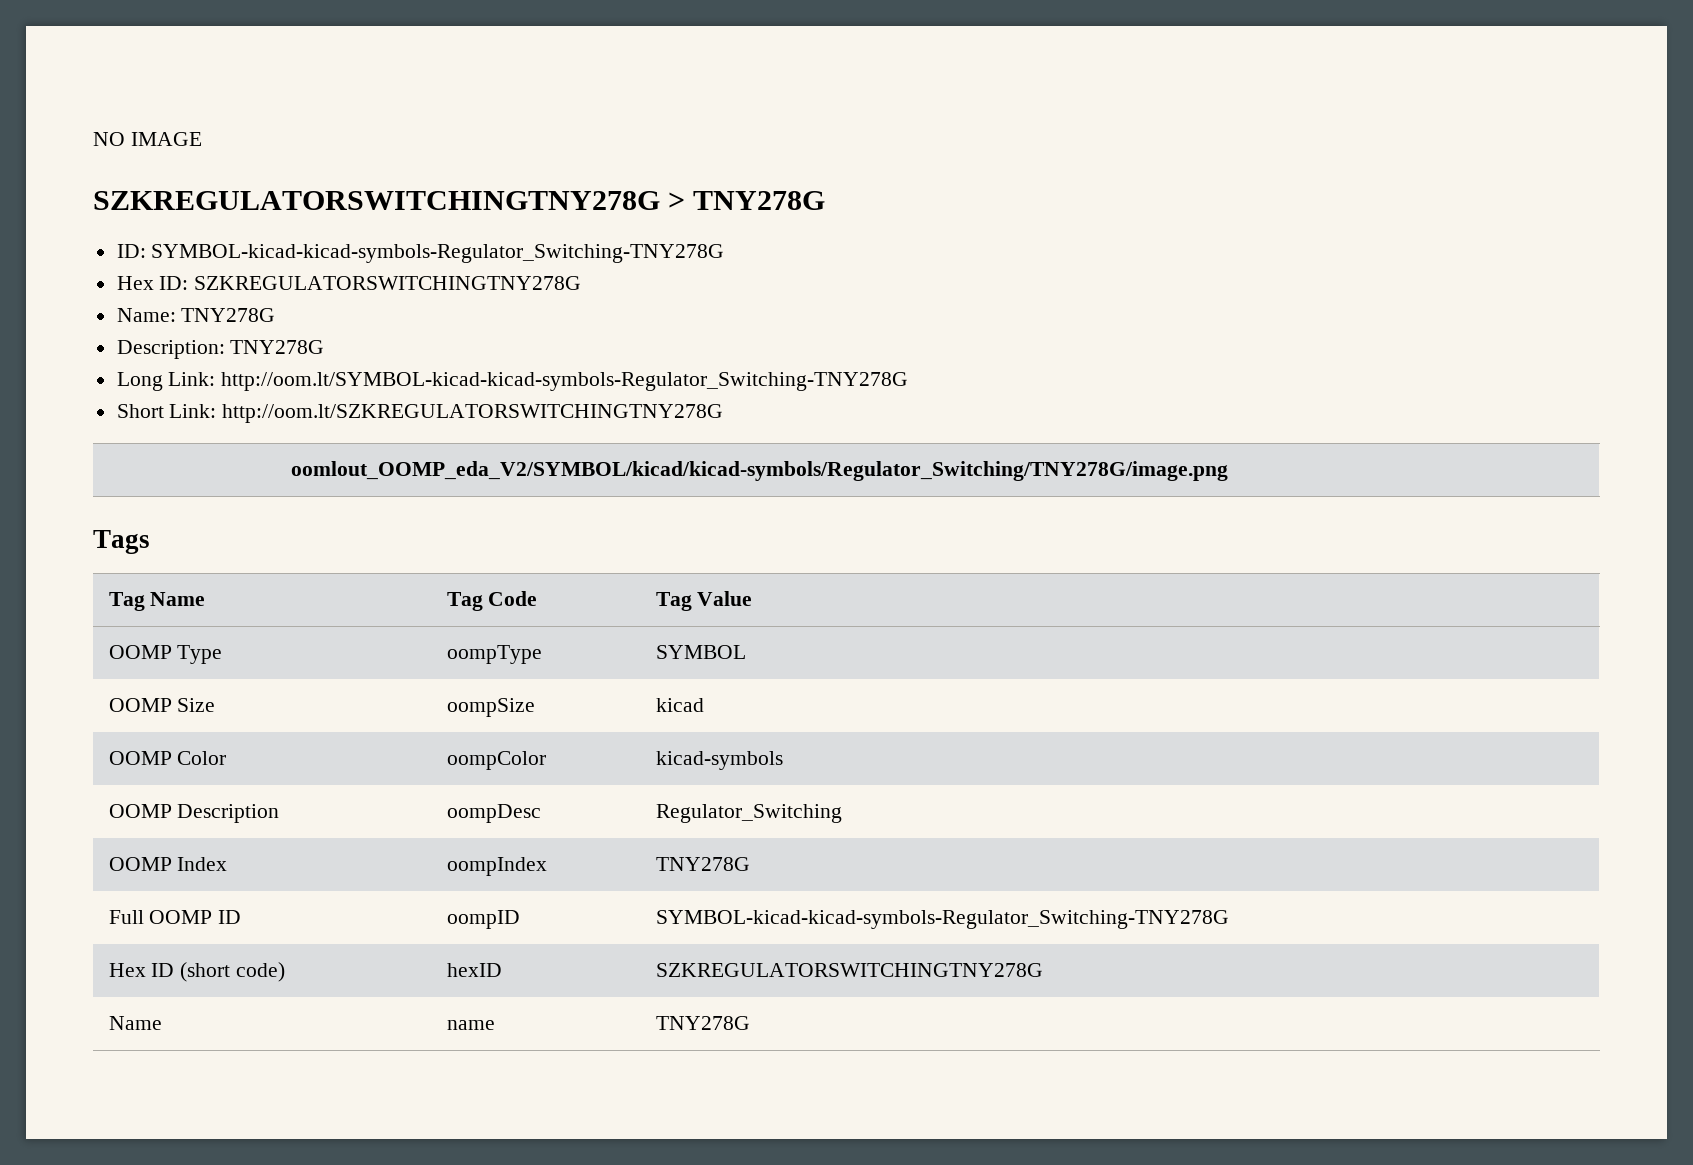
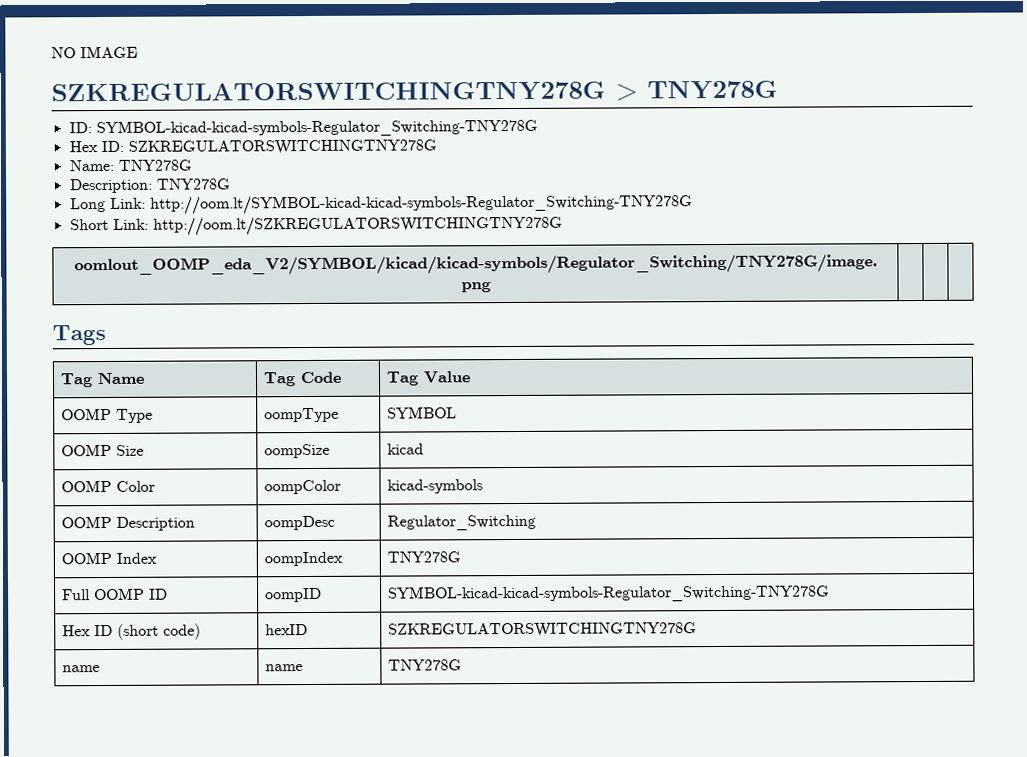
- Name | name | TNY278G
+ name | name | TNY278G

